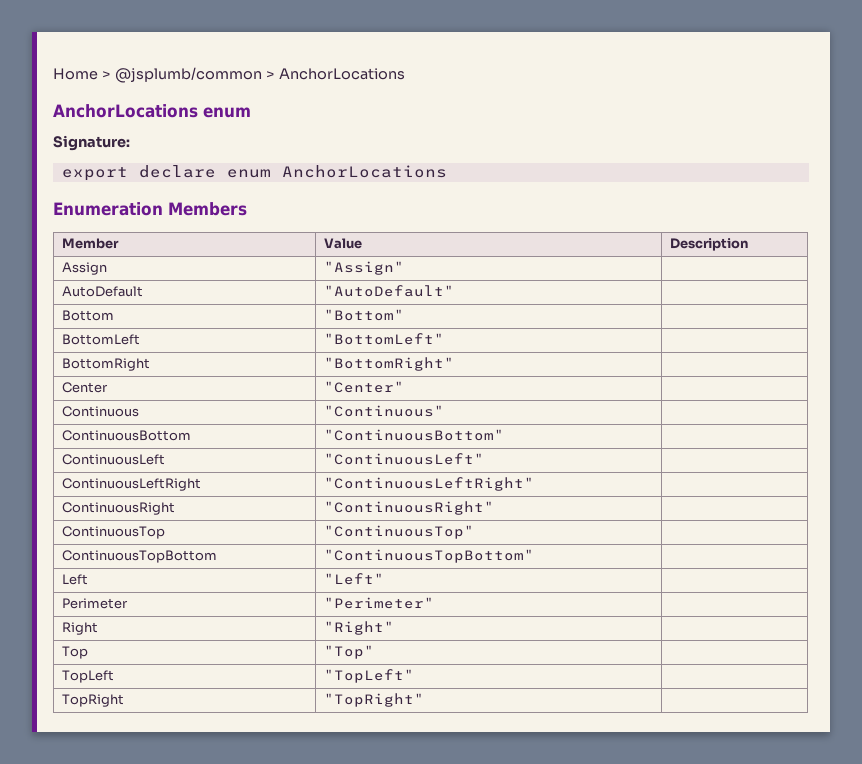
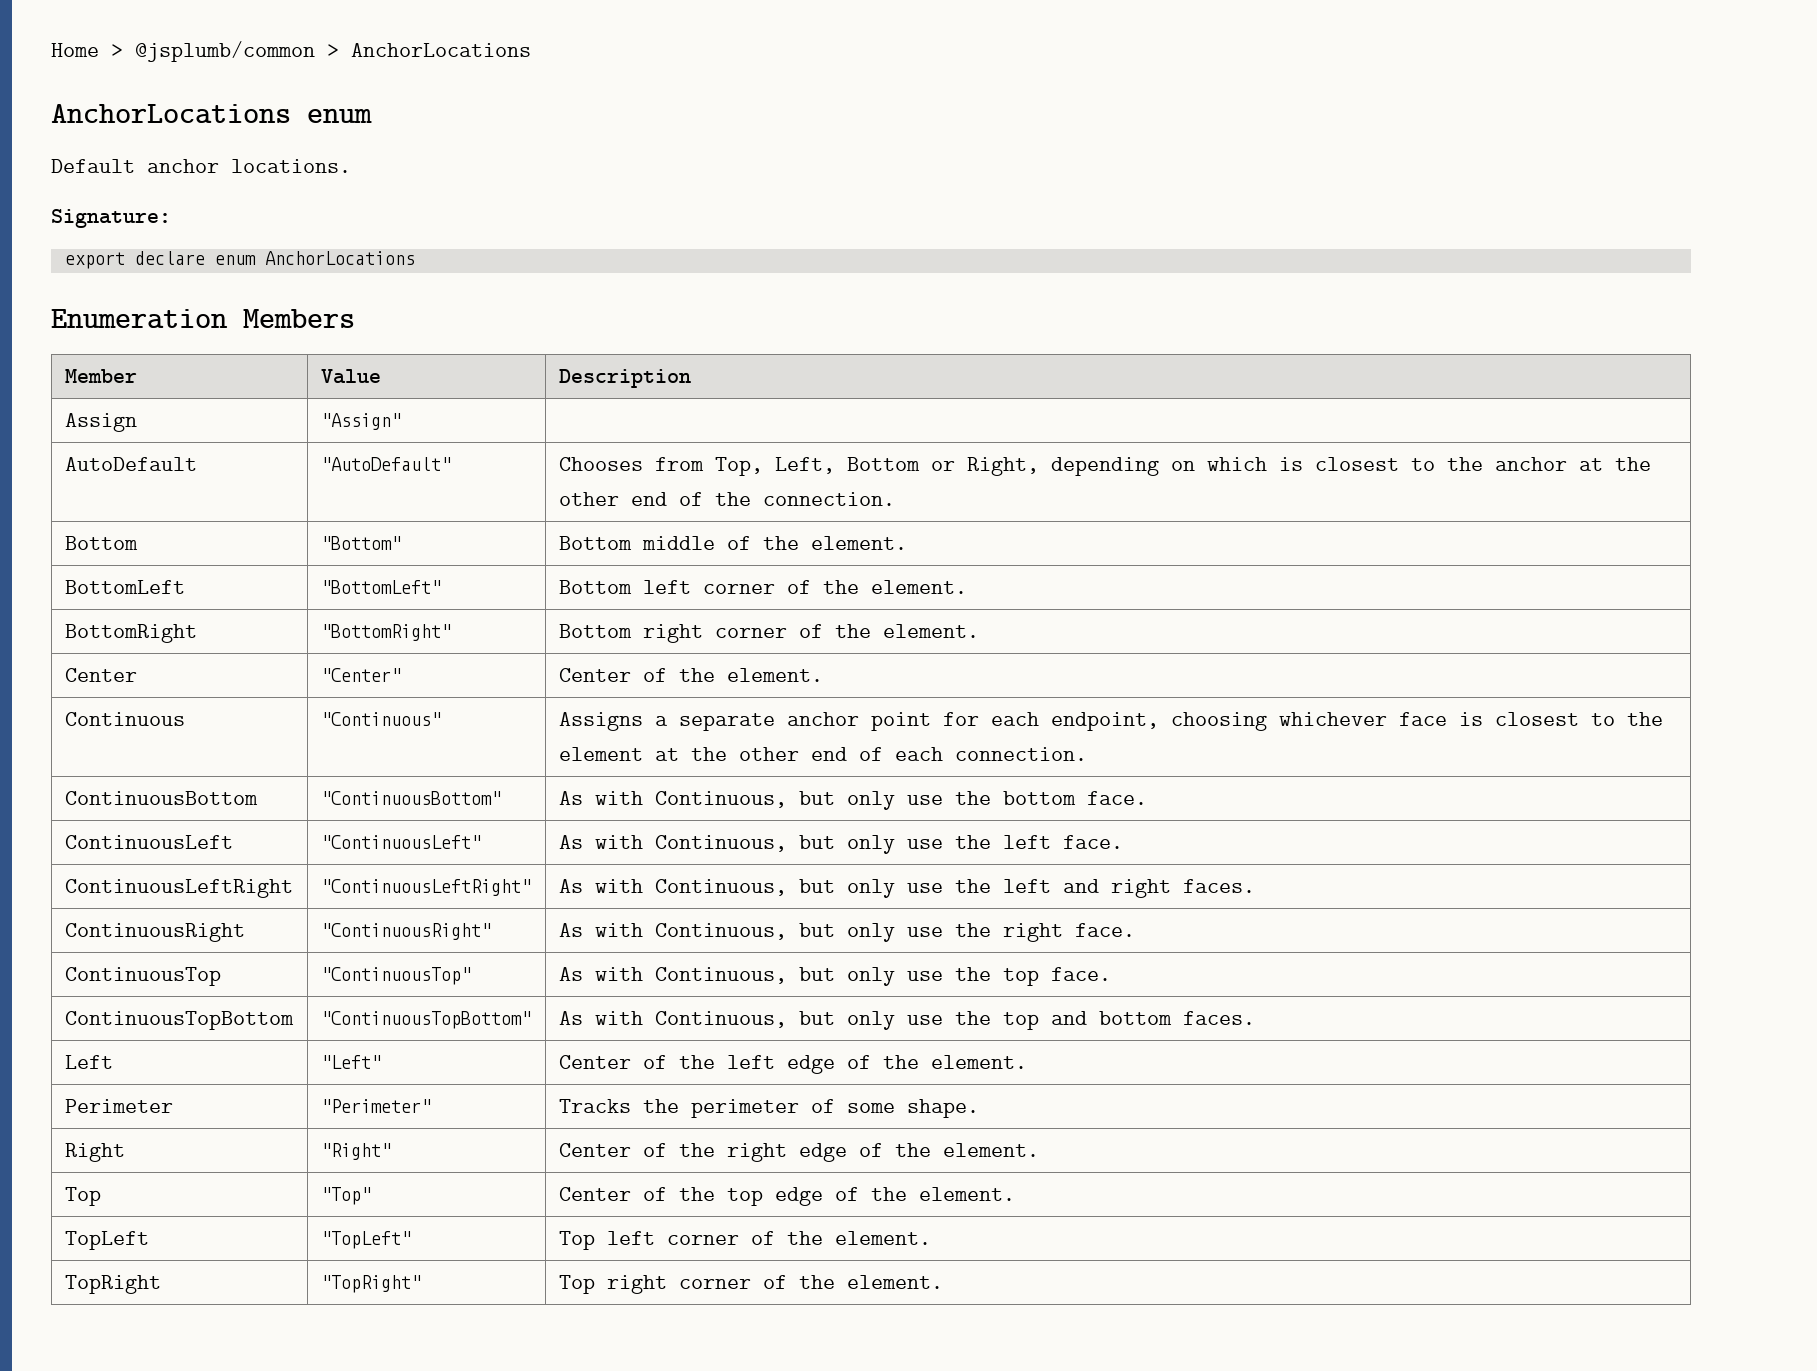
+ Default anchor locations.
- AutoDefault | "AutoDefault" |
- Bottom | "Bottom" |
- BottomLeft | "BottomLeft" |
- BottomRight | "BottomRight" |
- Center | "Center" |
- Continuous | "Continuous" |
- ContinuousBottom | "ContinuousBottom" |
- ContinuousLeft | "ContinuousLeft" |
- ContinuousLeftRight | "ContinuousLeftRight" |
- ContinuousRight | "ContinuousRight" |
- ContinuousTop | "ContinuousTop" |
- ContinuousTopBottom | "ContinuousTopBottom" |
- Left | "Left" |
- Perimeter | "Perimeter" |
- Right | "Right" |
- Top | "Top" |
- TopLeft | "TopLeft" |
- TopRight | "TopRight" |
+ AutoDefault | "AutoDefault" | Chooses from Top, Left, Bottom or Right, depending on which is closest to the anchor at the other end of the connection.
+ Bottom | "Bottom" | Bottom middle of the element.
+ BottomLeft | "BottomLeft" | Bottom left corner of the element.
+ BottomRight | "BottomRight" | Bottom right corner of the element.
+ Center | "Center" | Center of the element.
+ Continuous | "Continuous" | Assigns a separate anchor point for each endpoint, choosing whichever face is closest to the element at the other end of each connection.
+ ContinuousBottom | "ContinuousBottom" | As with Continuous, but only use the bottom face.
+ ContinuousLeft | "ContinuousLeft" | As with Continuous, but only use the left face.
+ ContinuousLeftRight | "ContinuousLeftRight" | As with Continuous, but only use the left and right faces.
+ ContinuousRight | "ContinuousRight" | As with Continuous, but only use the right face.
+ ContinuousTop | "ContinuousTop" | As with Continuous, but only use the top face.
+ ContinuousTopBottom | "ContinuousTopBottom" | As with Continuous, but only use the top and bottom faces.
+ Left | "Left" | Center of the left edge of the element.
+ Perimeter | "Perimeter" | Tracks the perimeter of some shape.
+ Right | "Right" | Center of the right edge of the element.
+ Top | "Top" | Center of the top edge of the element.
+ TopLeft | "TopLeft" | Top left corner of the element.
+ TopRight | "TopRight" | Top right corner of the element.

